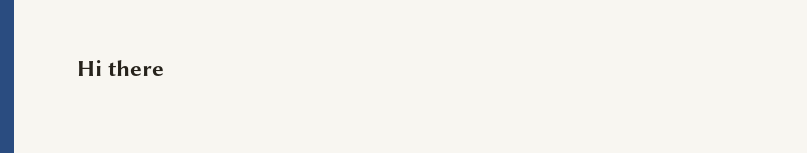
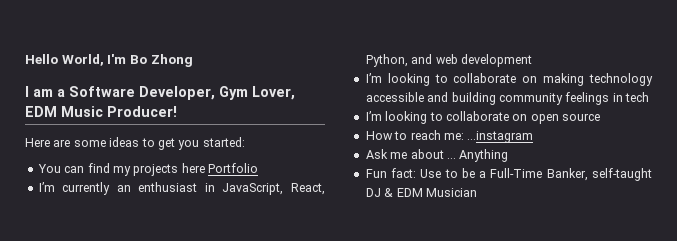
- Hi there
+ Hello World, I'm Bo Zhong
+ I am a Software Developer, Gym Lover, EDM Music Producer!
+ Here are some ideas to get you started:
+ You can find my projects here Portfolio
+ I’m currently an enthusiast in JavaScript, React, Python, and web development
+ I’m looking to collaborate on making technology accessible and building community feelings in tech
+ I’m looking to collaborate on open source
+ How to reach me: ...instagram
+ Ask me about ... Anything
+ Fun fact: Use to be a Full-Time Banker, self-taught DJ & EDM Musician

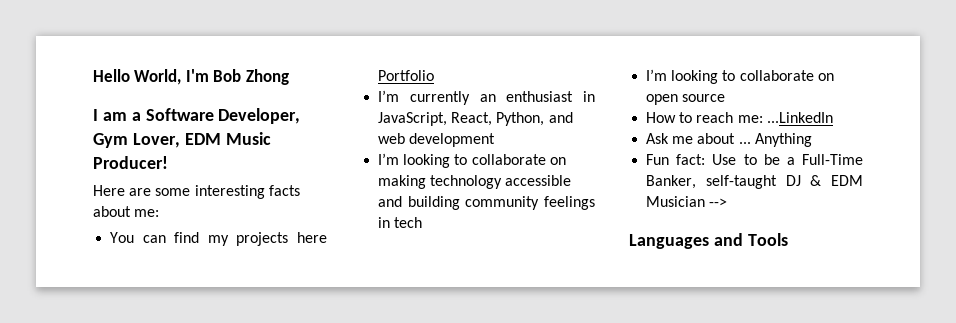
- Hello World, I'm Bo Zhong
+ Hello World, I'm Bob Zhong
- Here are some ideas to get you started:
+ Here are some interesting facts about me:
- How to reach me: ...instagram
+ How to reach me: ...LinkedIn
- Fun fact: Use to be a Full-Time Banker, self-taught DJ & EDM Musician
+ Fun fact: Use to be a Full-Time Banker, self-taught DJ & EDM Musician -->
+ Languages and Tools

